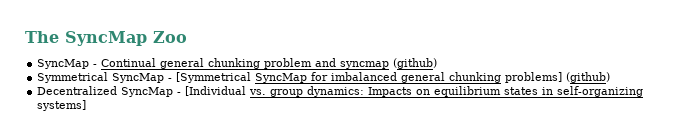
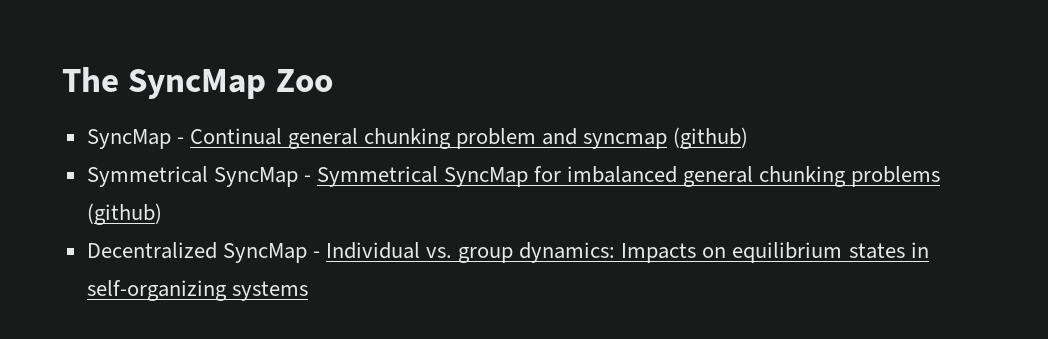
- Symmetrical SyncMap - [Symmetrical SyncMap for imbalanced general chunking problems] (github)
+ Symmetrical SyncMap - Symmetrical SyncMap for imbalanced general chunking problems (github)
- Decentralized SyncMap - [Individual vs. group dynamics: Impacts on equilibrium states in self-organizing systems]
+ Decentralized SyncMap - Individual vs. group dynamics: Impacts on equilibrium states in self-organizing systems

